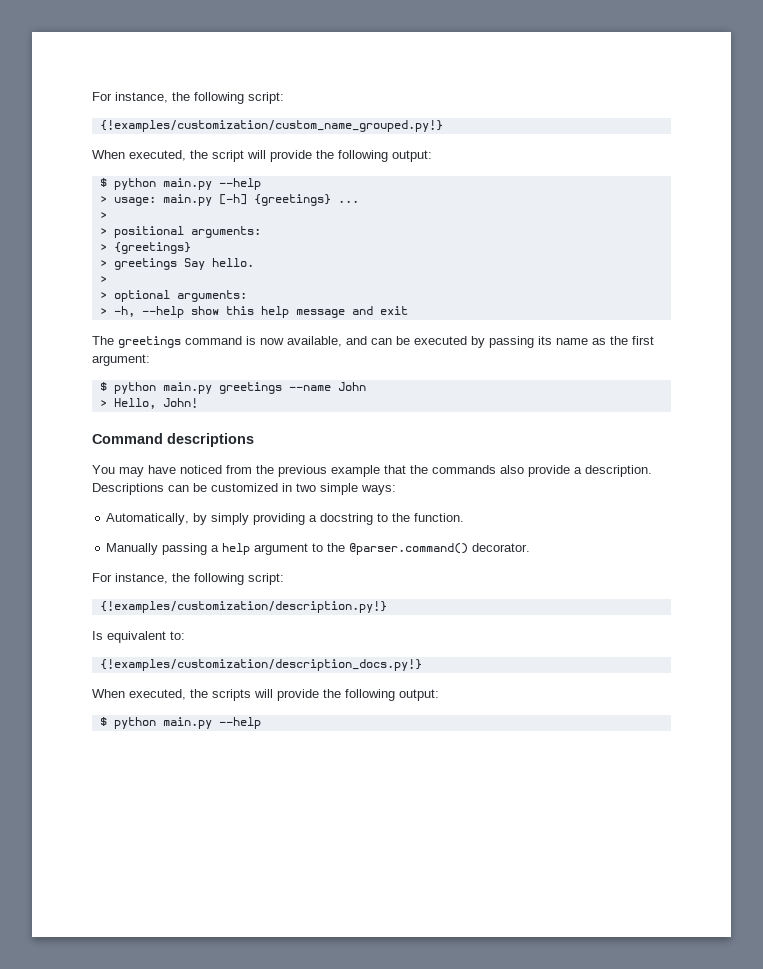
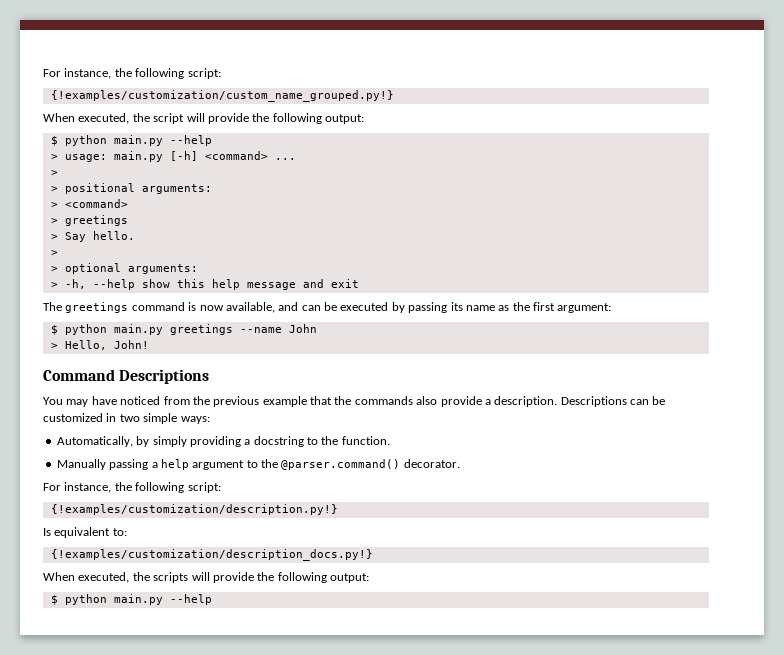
- > usage: main.py [-h] {greetings} ...
+ > usage: main.py [-h] <command> ...
- > {greetings}
+ > <command>
- > greetings Say hello.
+ > greetings
+ > Say hello.
- Command descriptions
+ Command Descriptions

